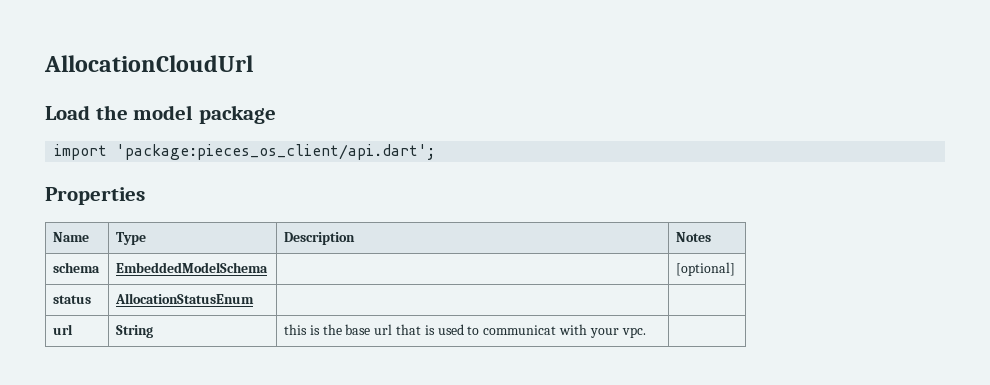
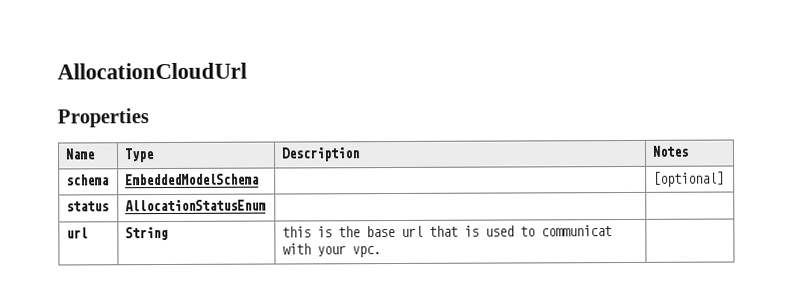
- Load the model package
- import 'package:pieces_os_client/api.dart';

